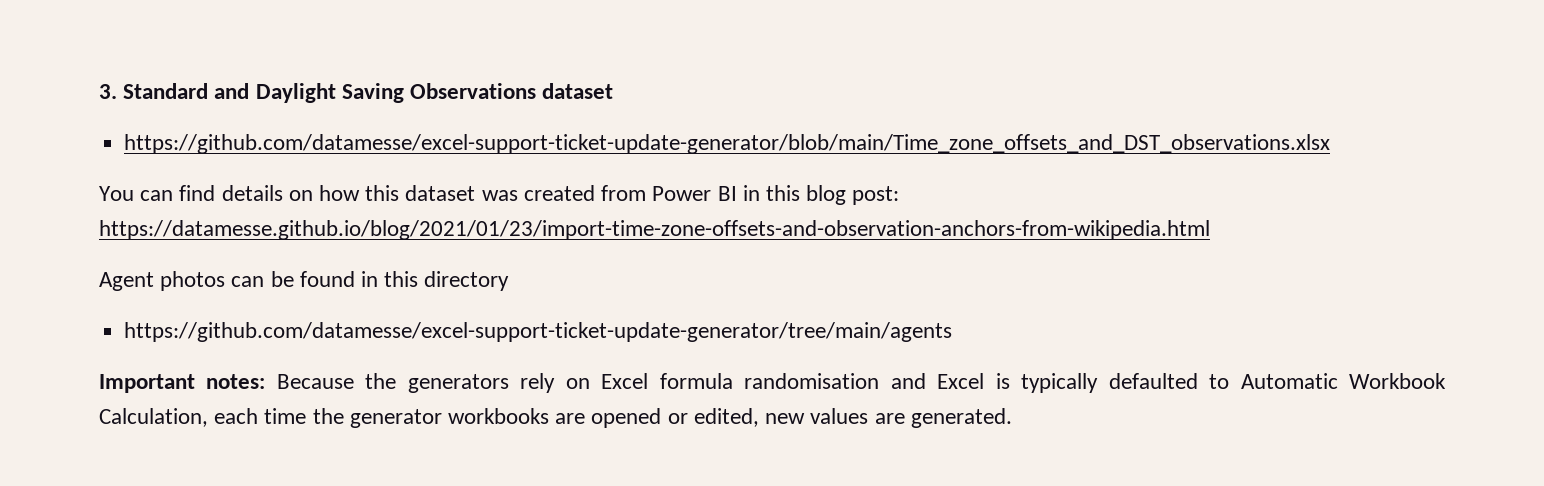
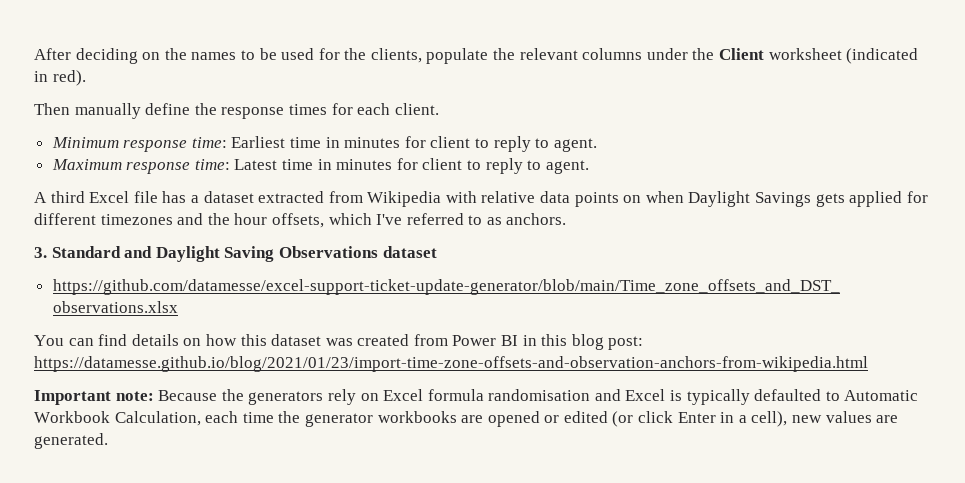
+ After deciding on the names to be used for the clients, populate the relevant columns under the Client worksheet (indicated in red).
+ Then manually define the response times for each client.
+ Minimum response time: Earliest time in minutes for client to reply to agent.
+ Maximum response time: Latest time in minutes for client to reply to agent.
+ A third Excel file has a dataset extracted from Wikipedia with relative data points on when Daylight Savings gets applied for different timezones and the hour offsets, which I've referred to as anchors.
- Agent photos can be found in this directory
- https://github.com/datamesse/excel-support-ticket-update-generator/tree/main/agents
- Important notes: Because the generators rely on Excel formula randomisation and Excel is typically defaulted to Automatic Workbook Calculation, each time the generator workbooks are opened or edited, new values are generated.
+ Important note: Because the generators rely on Excel formula randomisation and Excel is typically defaulted to Automatic Workbook Calculation, each time the generator workbooks are opened or edited (or click Enter in a cell), new values are generated.

